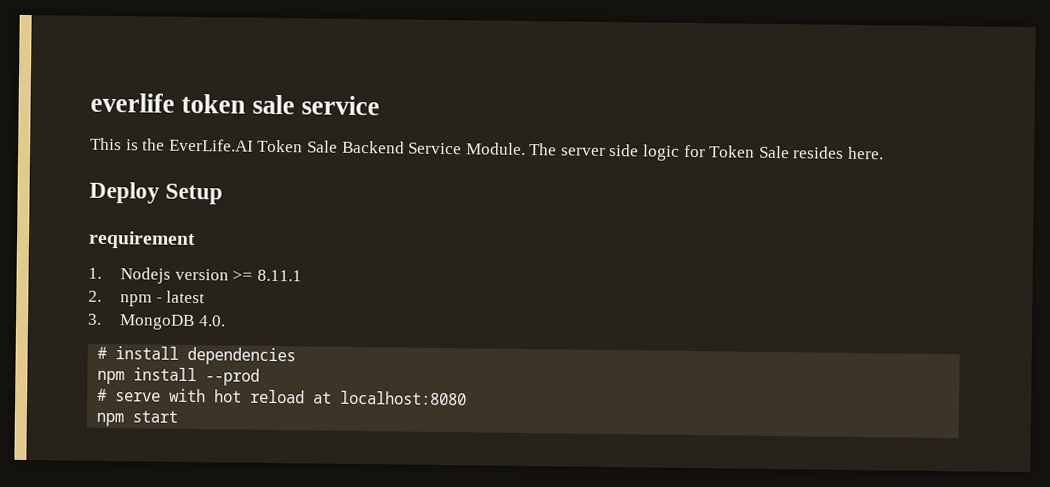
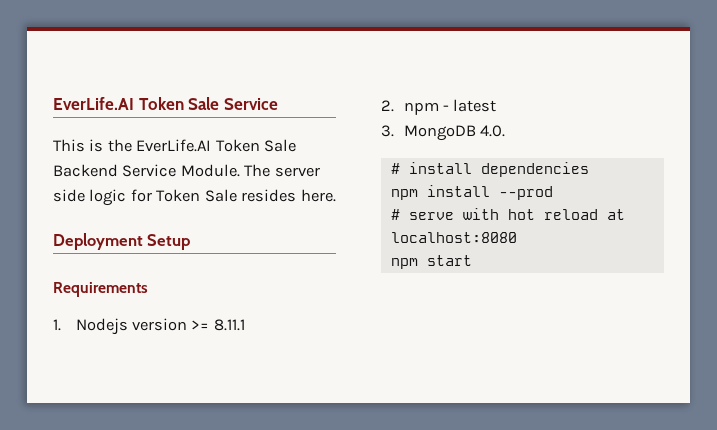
- everlife token sale service
+ EverLife.AI Token Sale Service
- Deploy Setup
+ Deployment Setup
- requirement
+ Requirements

